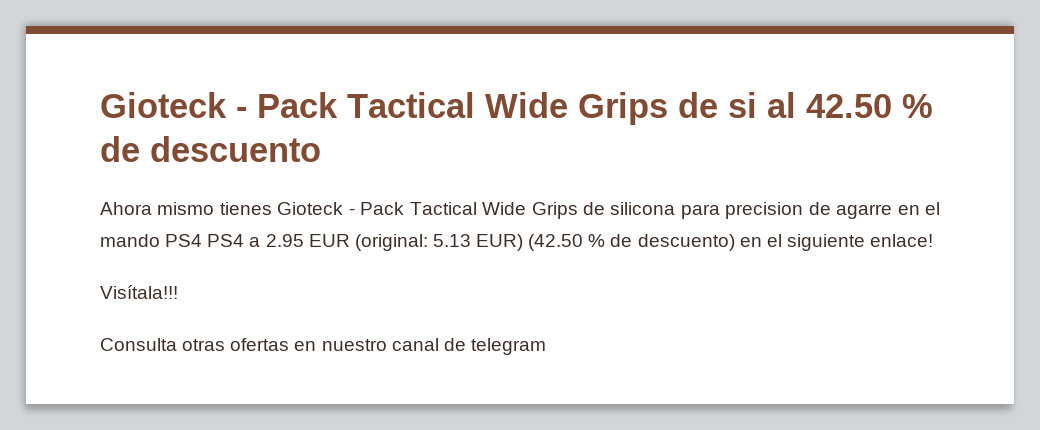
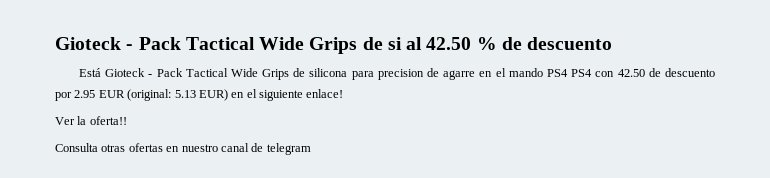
- Ahora mismo tienes Gioteck - Pack Tactical Wide Grips de silicona para precision de agarre en el mando PS4 PS4 a 2.95 EUR (original: 5.13 EUR) (42.50 % de descuento) en el siguiente enlace!
+ Está Gioteck - Pack Tactical Wide Grips de silicona para precision de agarre en el mando PS4 PS4 con 42.50 de descuento por 2.95 EUR (original: 5.13 EUR) en el siguiente enlace!
- Visítala!!!
+ Ver la oferta!!

